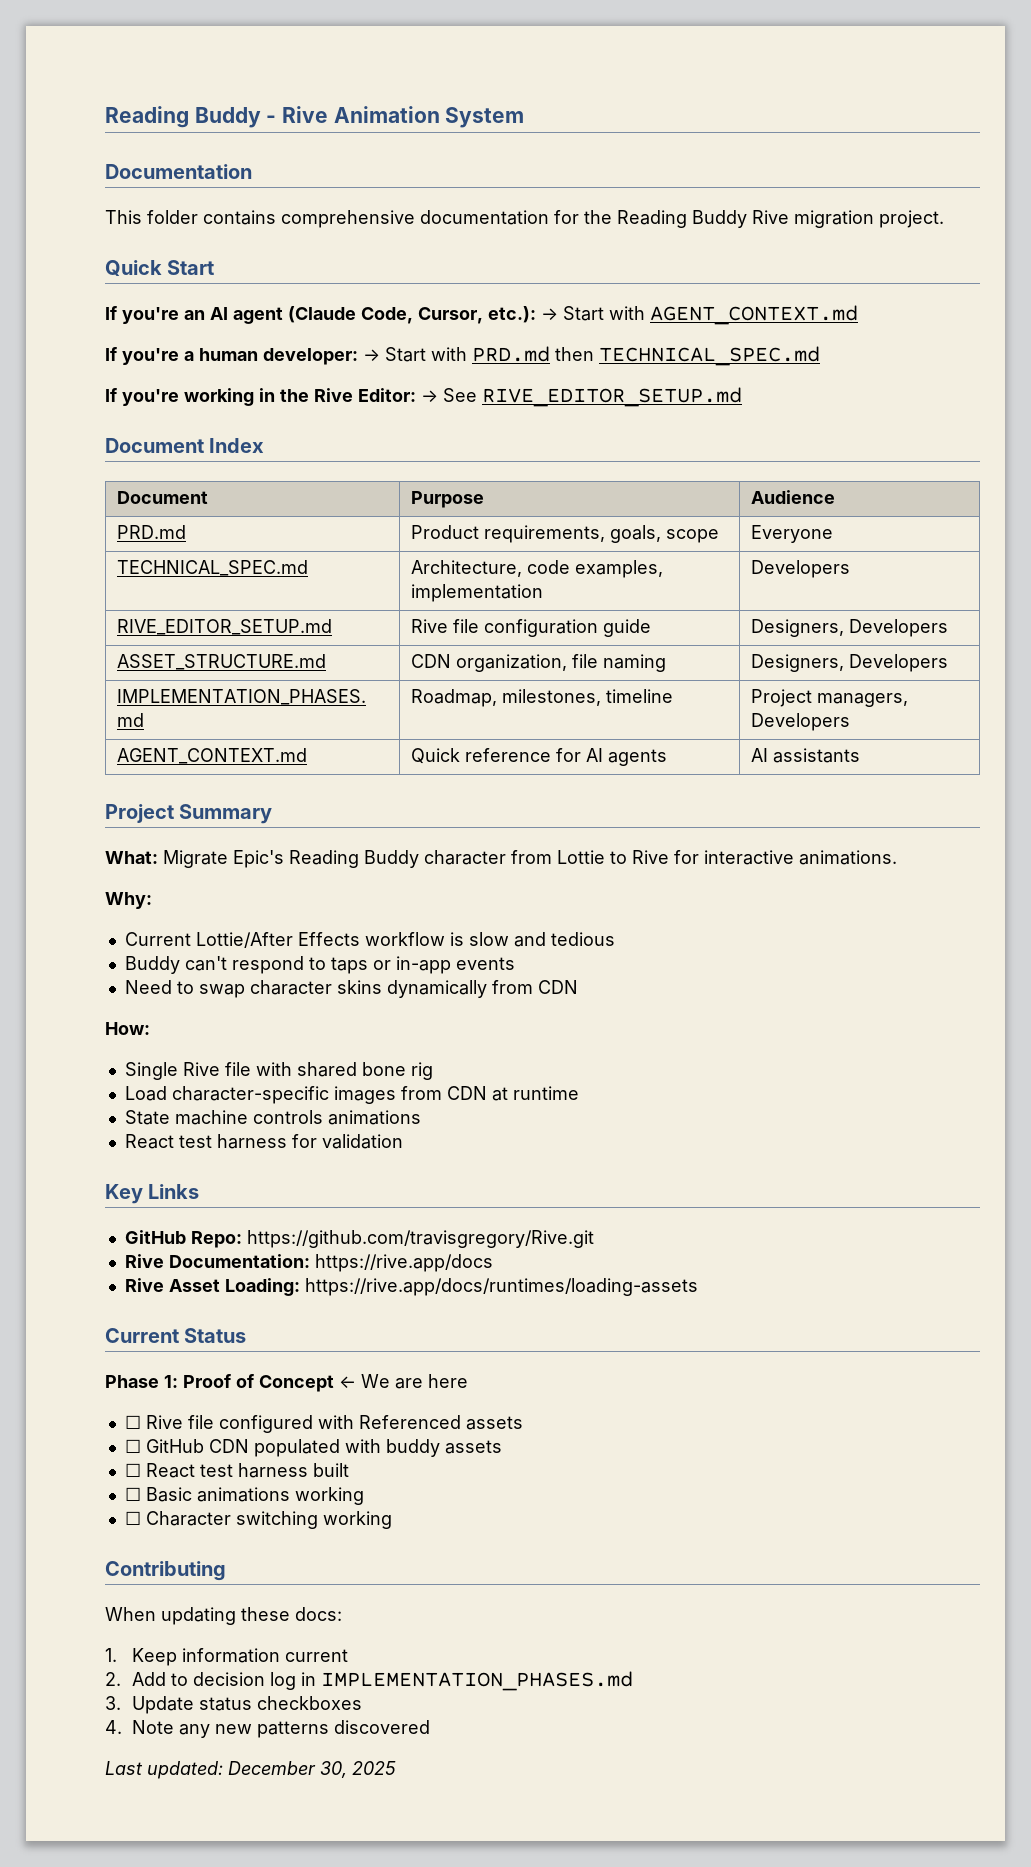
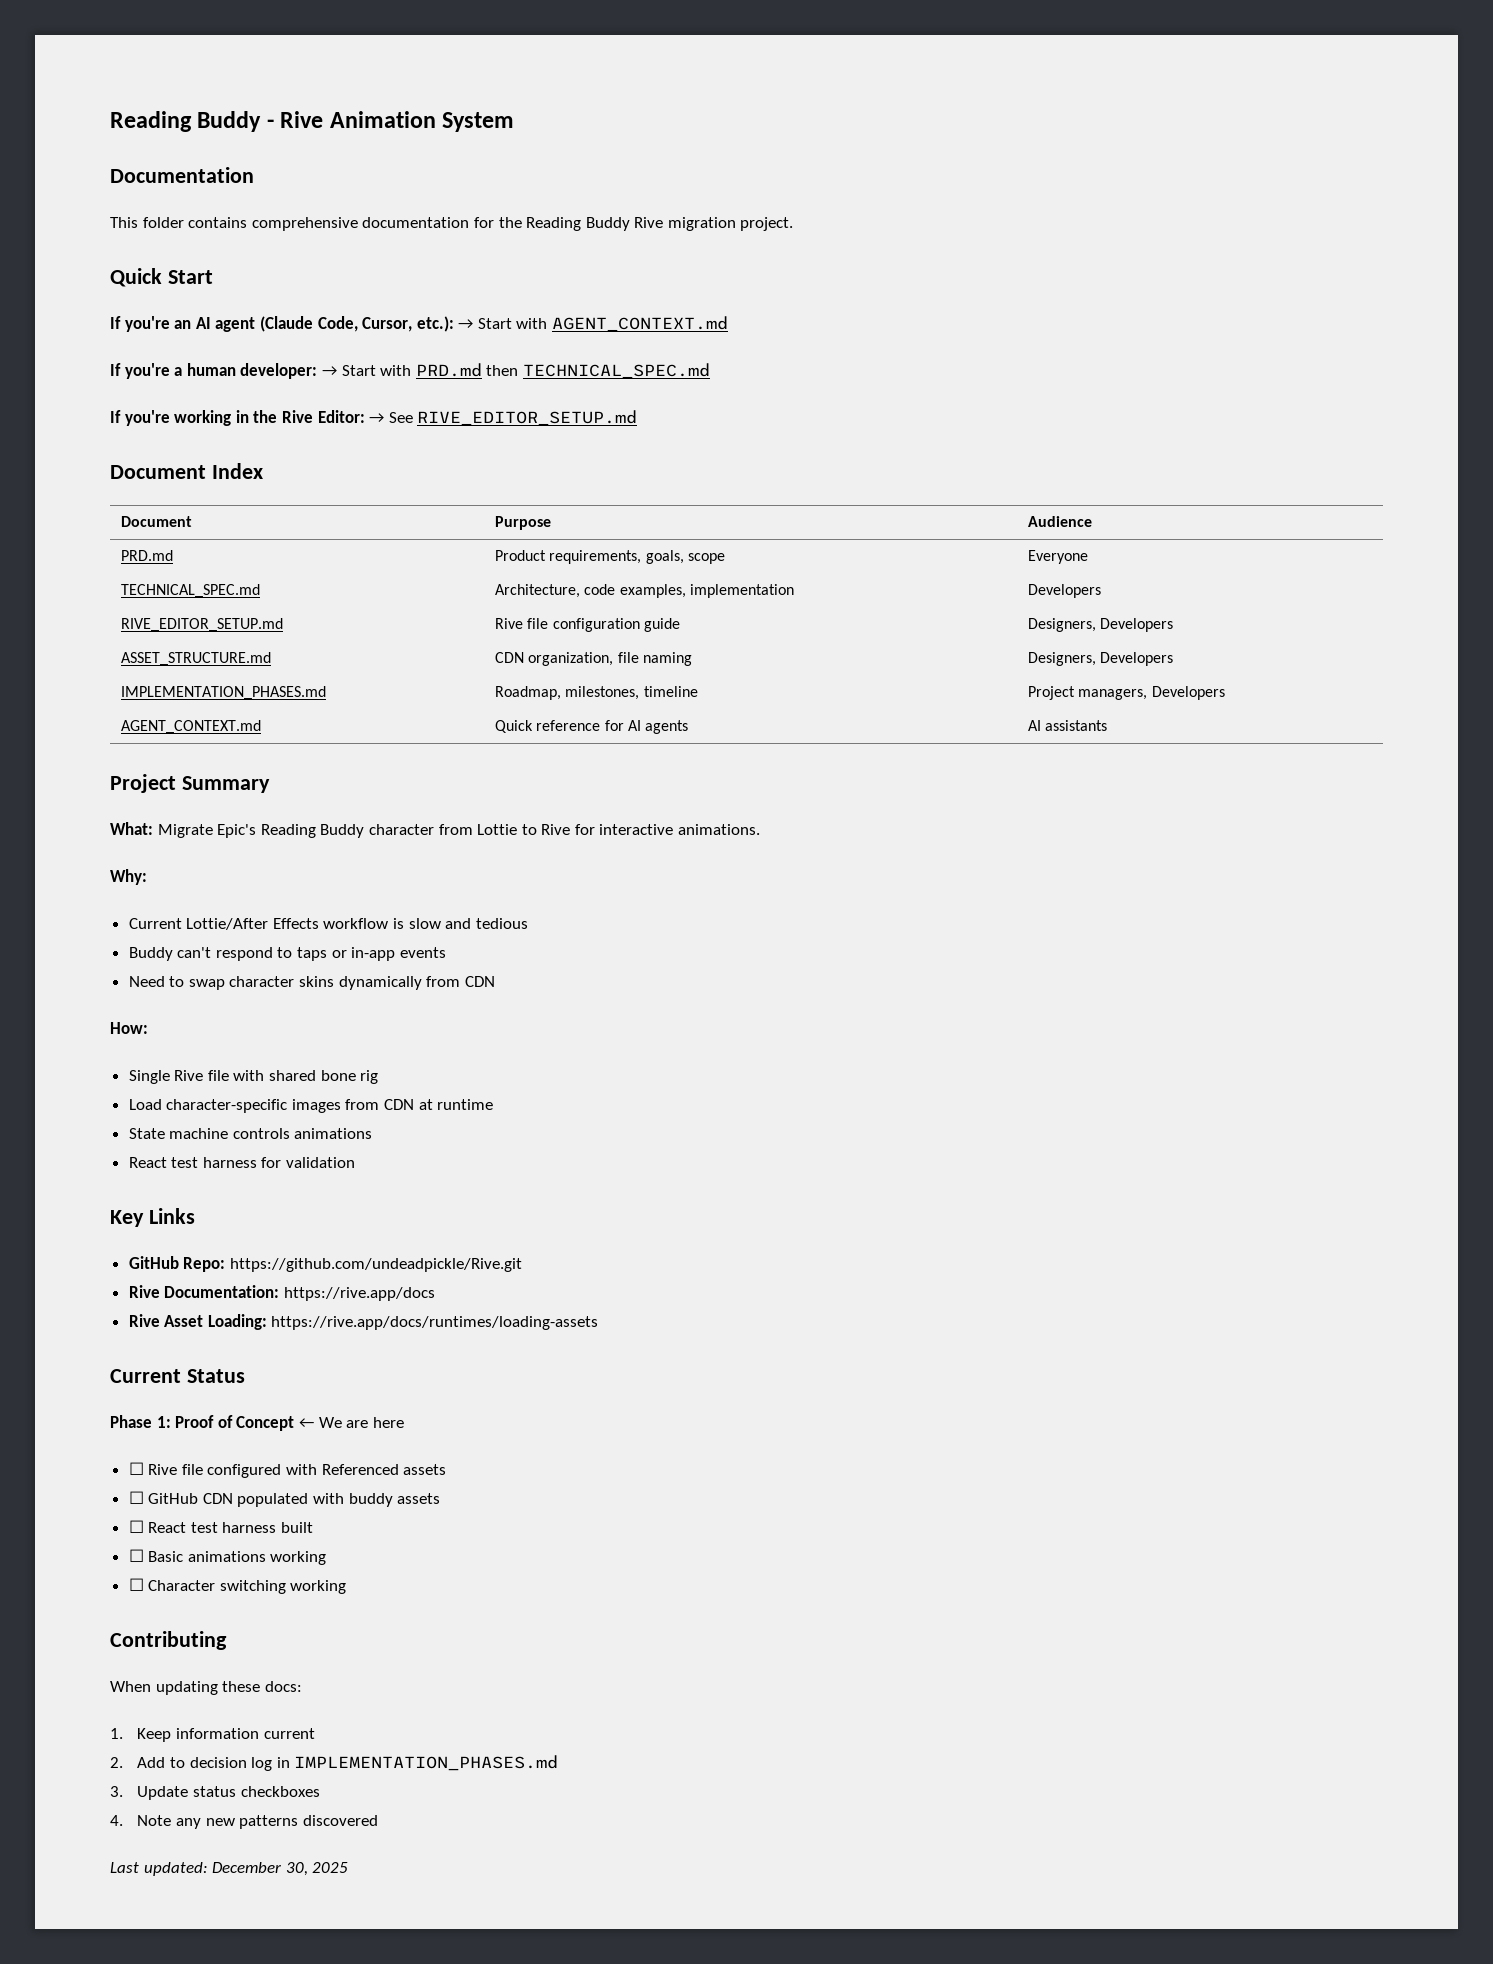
- GitHub Repo: https://github.com/travisgregory/Rive.git
+ GitHub Repo: https://github.com/undeadpickle/Rive.git

